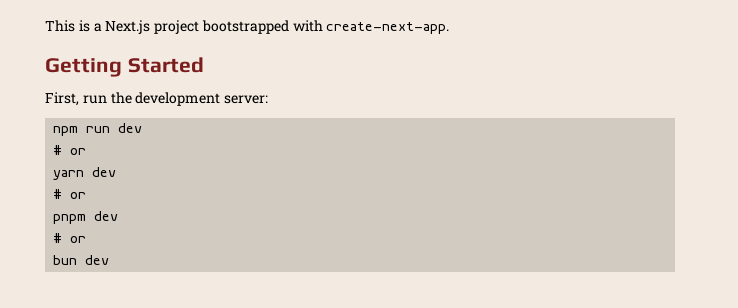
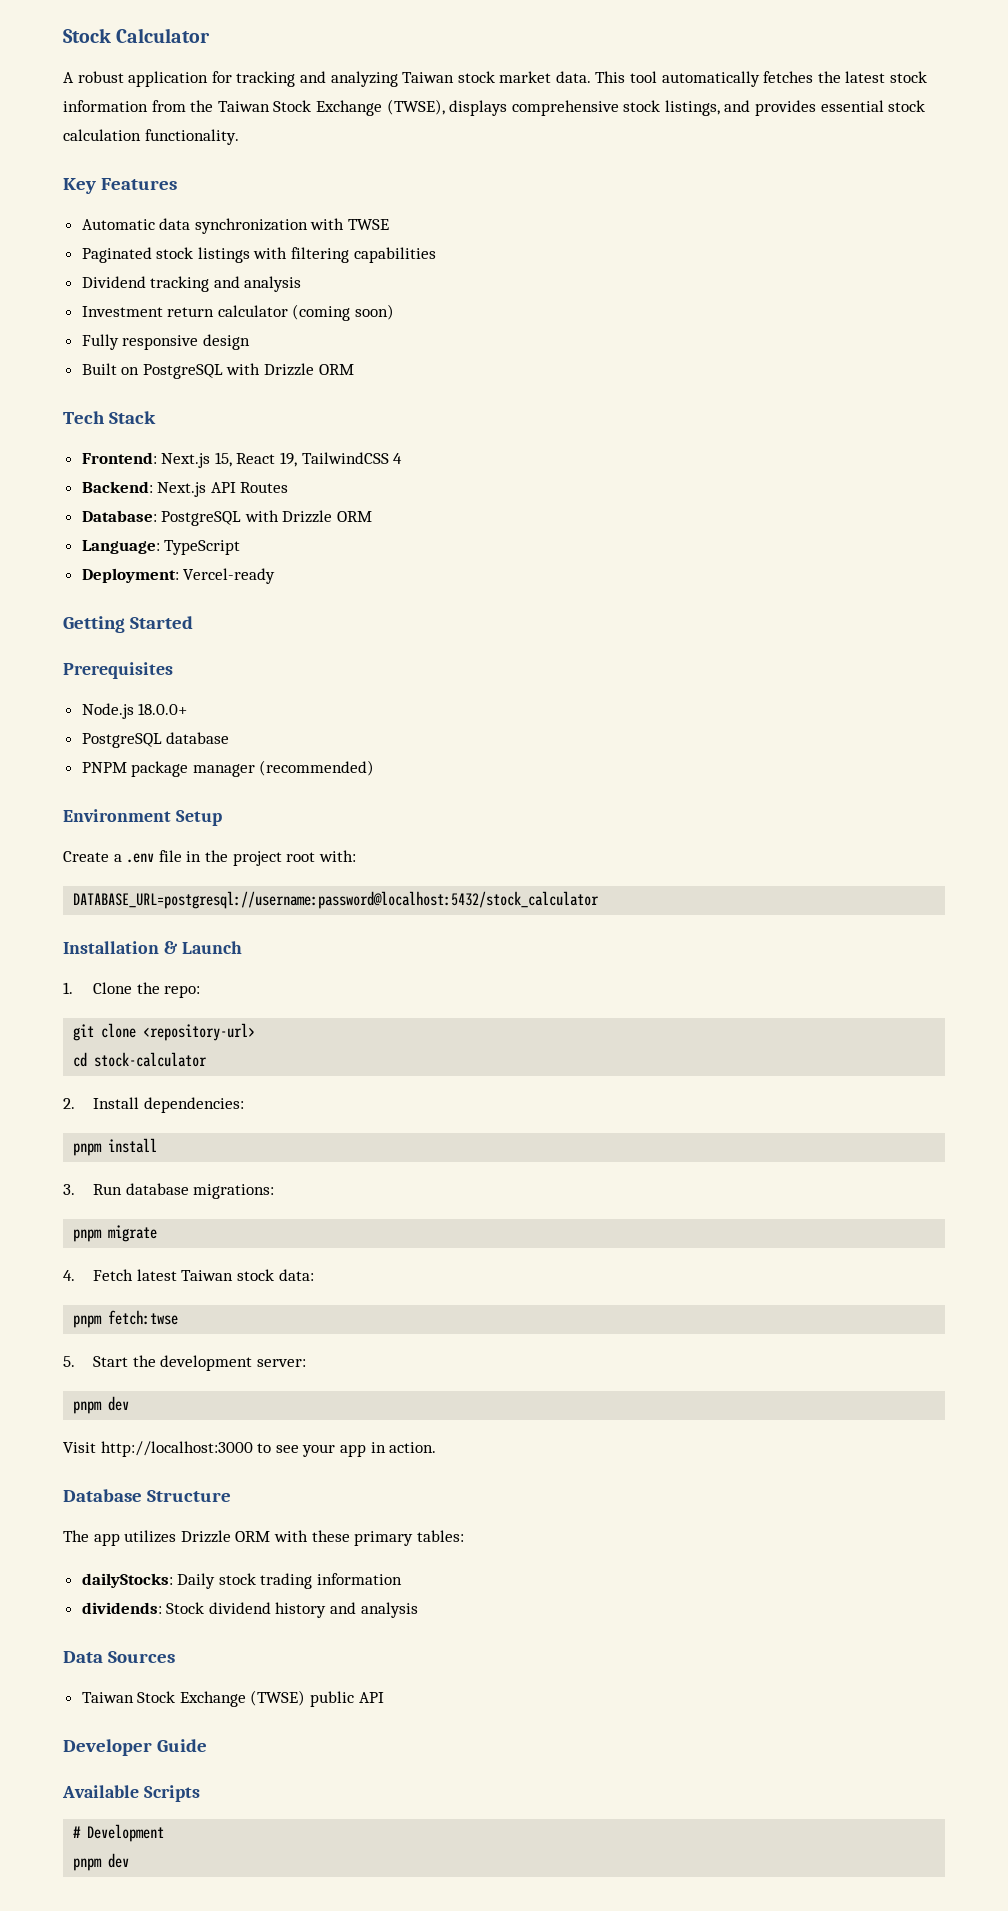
- This is a Next.js project bootstrapped with create-next-app.
+ Stock Calculator
+ A robust application for tracking and analyzing Taiwan stock market data. This tool automatically fetches the latest stock information from the Taiwan Stock Exchange (TWSE), displays comprehensive stock listings, and provides essential stock calculation functionality.
+ Key Features
+ Automatic data synchronization with TWSE
+ Paginated stock listings with filtering capabilities
+ Dividend tracking and analysis
+ Investment return calculator (coming soon)
+ Fully responsive design
+ Built on PostgreSQL with Drizzle ORM
+ Tech Stack
+ Frontend: Next.js 15, React 19, TailwindCSS 4
+ Backend: Next.js API Routes
+ Database: PostgreSQL with Drizzle ORM
+ Language: TypeScript
+ Deployment: Vercel-ready
  Getting Started
- First, run the development server:
- npm run dev
- # or
- yarn dev
- # or
+ Prerequisites
+ Node.js 18.0.0+
+ PostgreSQL database
+ PNPM package manager (recommended)
+ Environment Setup
+ Create a .env file in the project root with:
+ DATABASE_URL=postgresql://username:password@localhost:5432/stock_calculator
+ Installation & Launch
+ 1. Clone the repo:
+ git clone <repository-url>
+ cd stock-calculator
+ 2. Install dependencies:
+ pnpm install
+ 3. Run database migrations:
+ pnpm migrate
+ 4. Fetch latest Taiwan stock data:
+ pnpm fetch:twse
+ 5. Start the development server:
  pnpm dev
- # or
- bun dev
+ Visit http://localhost:3000 to see your app in action.
+ Database Structure
+ The app utilizes Drizzle ORM with these primary tables:
+ dailyStocks: Daily stock trading information
+ dividends: Stock dividend history and analysis
+ Data Sources
+ Taiwan Stock Exchange (TWSE) public API
+ Developer Guide
+ Available Scripts
+ # Development
+ pnpm dev

